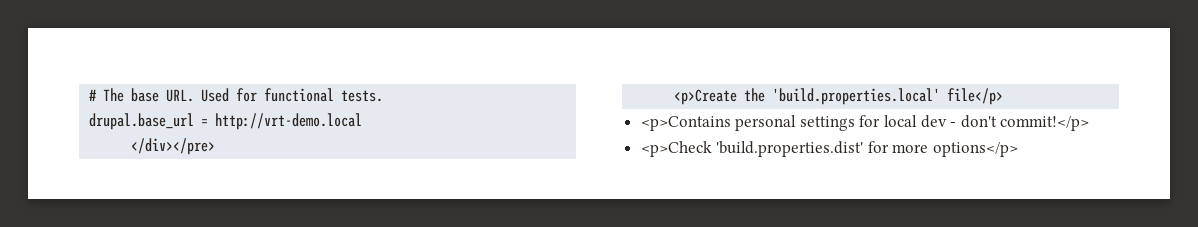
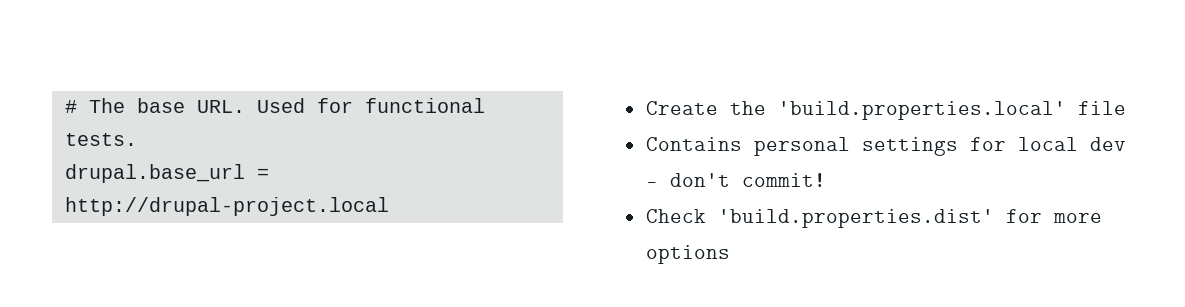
- drupal.base_url = http://vrt-demo.local
- </div></pre>
- <p>Create the 'build.properties.local' file</p>
- <p>Contains personal settings for local dev - don't commit!</p>
- <p>Check 'build.properties.dist' for more options</p>
+ drupal.base_url = http://drupal-project.local
+ Create the 'build.properties.local' file
+ Contains personal settings for local dev - don't commit!
+ Check 'build.properties.dist' for more options

